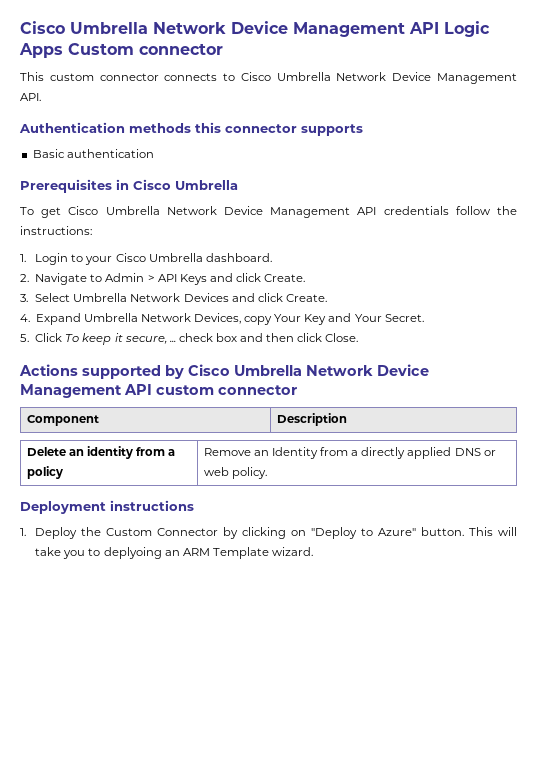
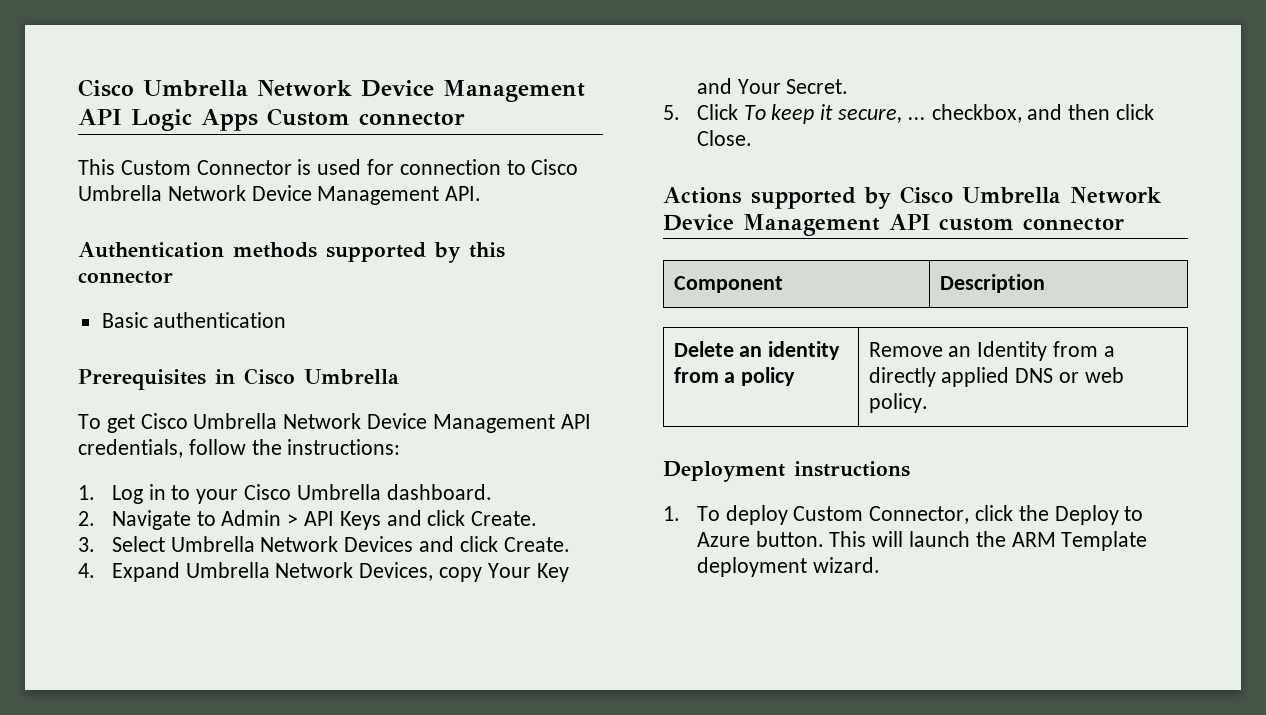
- This custom connector connects to Cisco Umbrella Network Device Management API.
+ This Custom Connector is used for connection to Cisco Umbrella Network Device Management API.
- Authentication methods this connector supports
+ Authentication methods supported by this connector
- To get Cisco Umbrella Network Device Management API credentials follow the instructions:
+ To get Cisco Umbrella Network Device Management API credentials, follow the instructions:
- 1. Login to your Cisco Umbrella dashboard.
+ 1. Log in to your Cisco Umbrella dashboard.
- 5. Click To keep it secure, ... check box and then click Close.
+ 5. Click To keep it secure, ... checkbox, and then click Close.
- 1. Deploy the Custom Connector by clicking on "Deploy to Azure" button. This will take you to deplyoing an ARM Template wizard.
+ 1. To deploy Custom Connector, click the Deploy to Azure button. This will launch the ARM Template deployment wizard.

